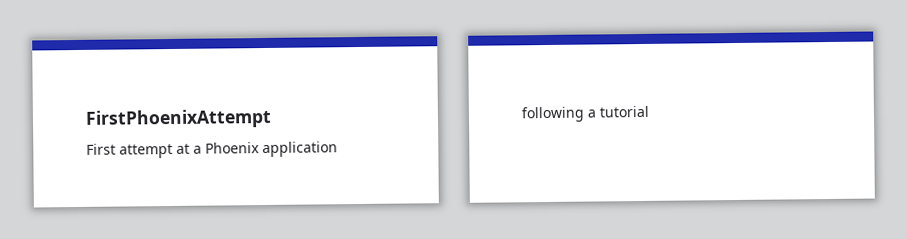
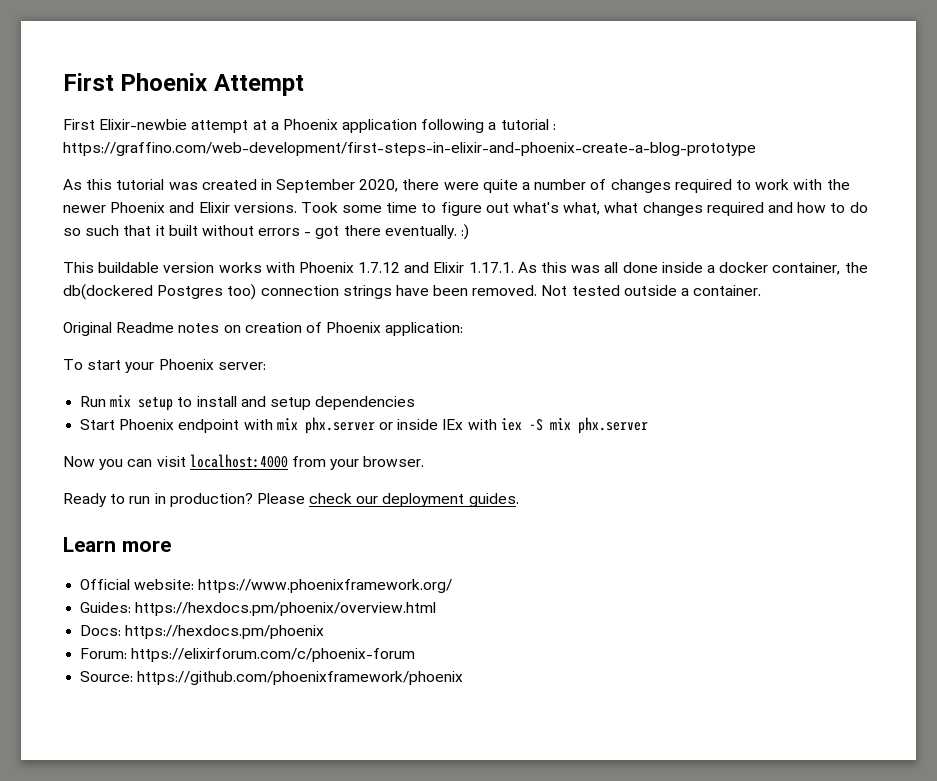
- FirstPhoenixAttempt
- First attempt at a Phoenix application following a tutorial
+ First Phoenix Attempt
+ First Elixir-newbie attempt at a Phoenix application following a tutorial : https://graffino.com/web-development/first-steps-in-elixir-and-phoenix-create-a-blog-prototype
+ As this tutorial was created in September 2020, there were quite a number of changes required to work with the newer Phoenix and Elixir versions. Took some time to figure out what's what, what changes required and how to do so such that it built without errors - got there eventually. :)
+ This buildable version works with Phoenix 1.7.12 and Elixir 1.17.1. As this was all done inside a docker container, the db(dockered Postgres too) connection strings have been removed. Not tested outside a container.
+ Original Readme notes on creation of Phoenix application:
+ To start your Phoenix server:
+ Run mix setup to install and setup dependencies
+ Start Phoenix endpoint with mix phx.server or inside IEx with iex -S mix phx.server
+ Now you can visit localhost:4000 from your browser.
+ Ready to run in production? Please check our deployment guides.
+ Learn more
+ Official website: https://www.phoenixframework.org/
+ Guides: https://hexdocs.pm/phoenix/overview.html
+ Docs: https://hexdocs.pm/phoenix
+ Forum: https://elixirforum.com/c/phoenix-forum
+ Source: https://github.com/phoenixframework/phoenix

